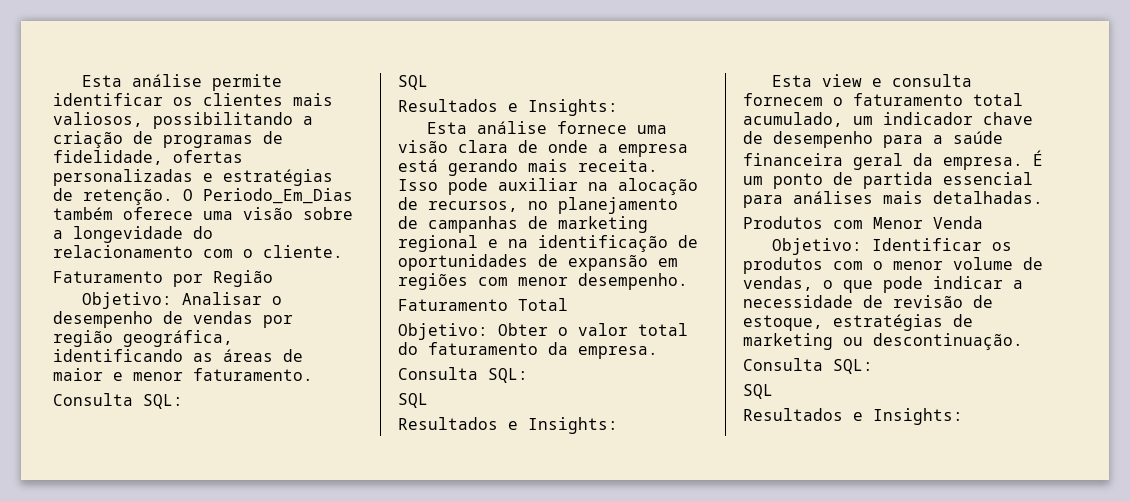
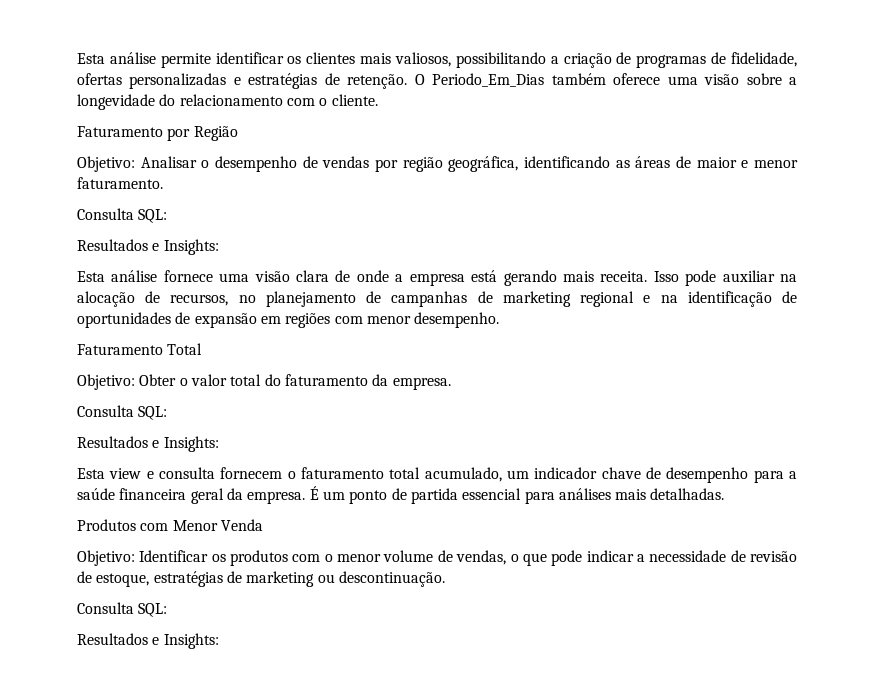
  Objetivo: Analisar o desempenho de vendas por região geográfica, identificando as áreas de maior e menor faturamento.
  Consulta SQL:
- SQL
  Objetivo: Obter o valor total do faturamento da empresa.
  Consulta SQL:
- SQL
  Objetivo: Identificar os produtos com o menor volume de vendas, o que pode indicar a necessidade de revisão de estoque, estratégias de marketing ou descontinuação.
  Consulta SQL:
- SQL

